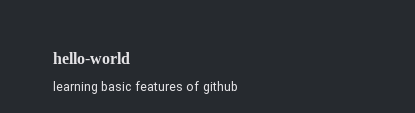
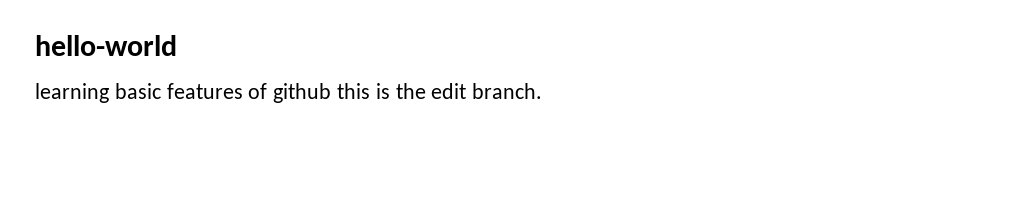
- learning basic features of github
+ learning basic features of github this is the edit branch.

